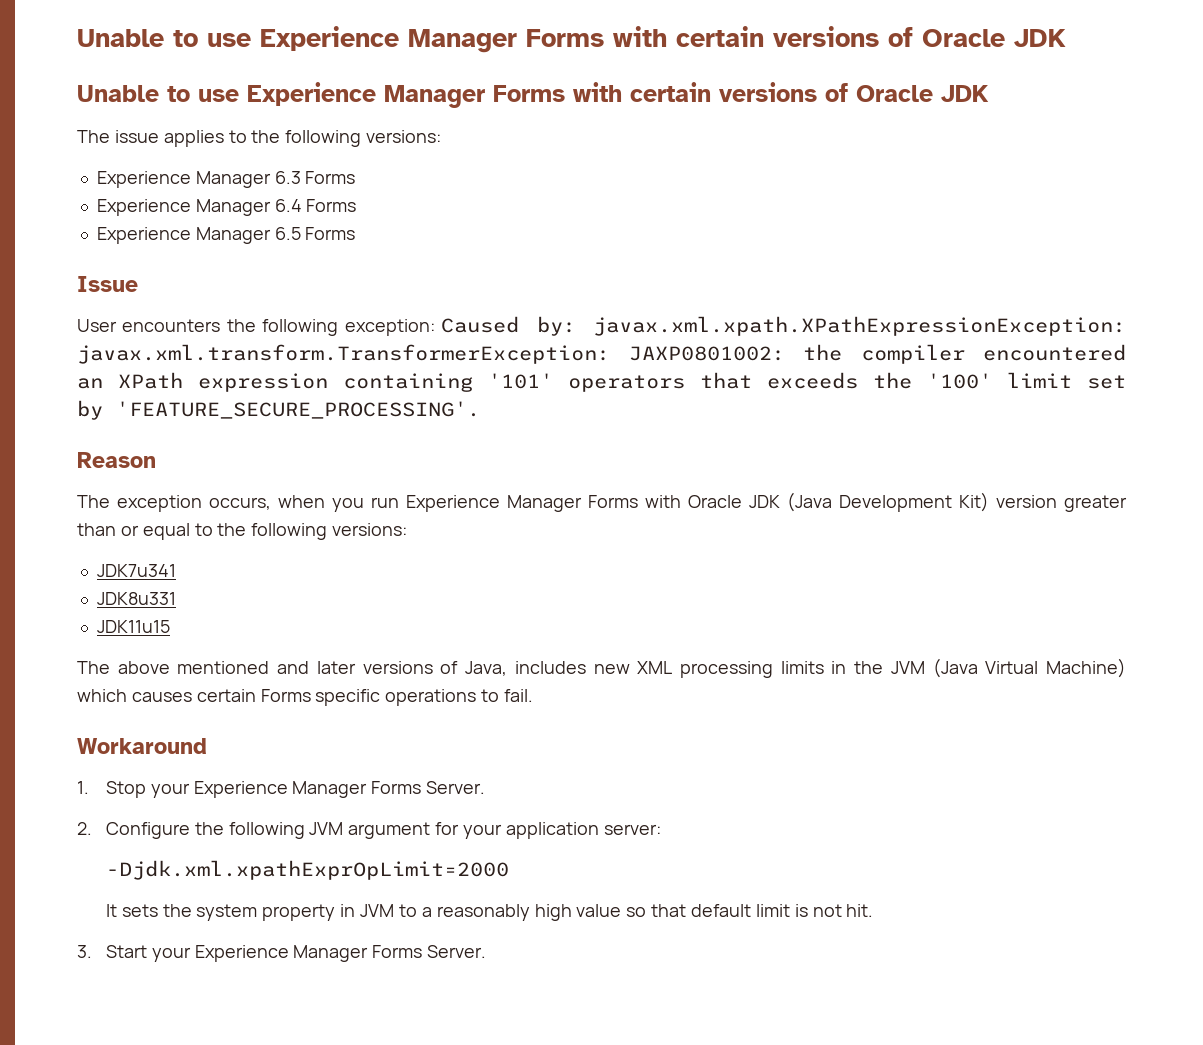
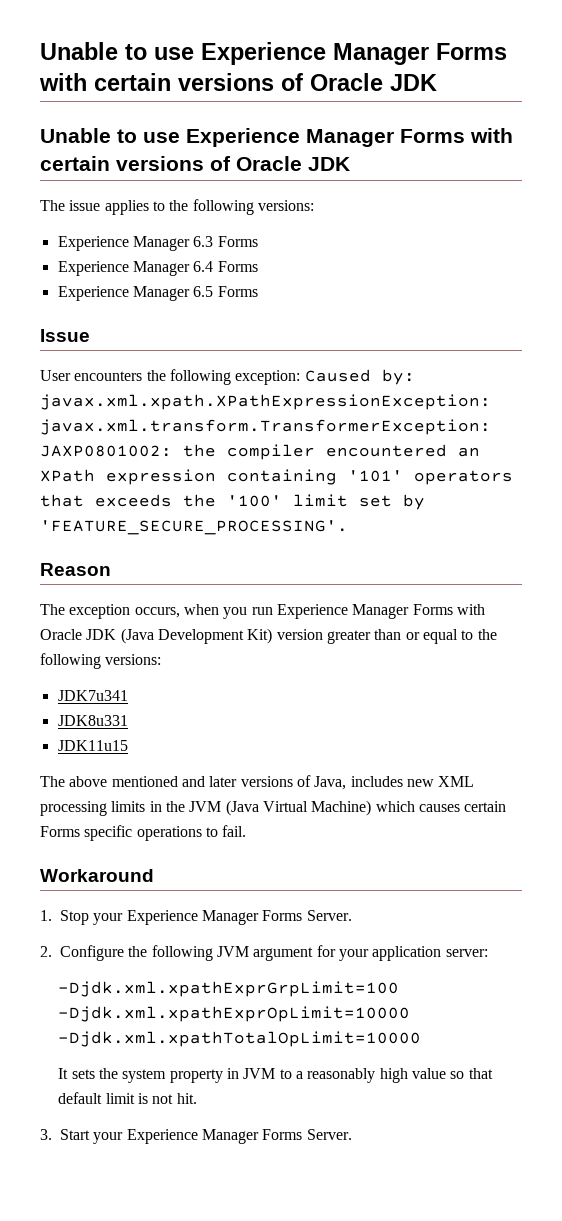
- -Djdk.xml.xpathExprOpLimit=2000
+ -Djdk.xml.xpathExprGrpLimit=100 -Djdk.xml.xpathExprOpLimit=10000 -Djdk.xml.xpathTotalOpLimit=10000

